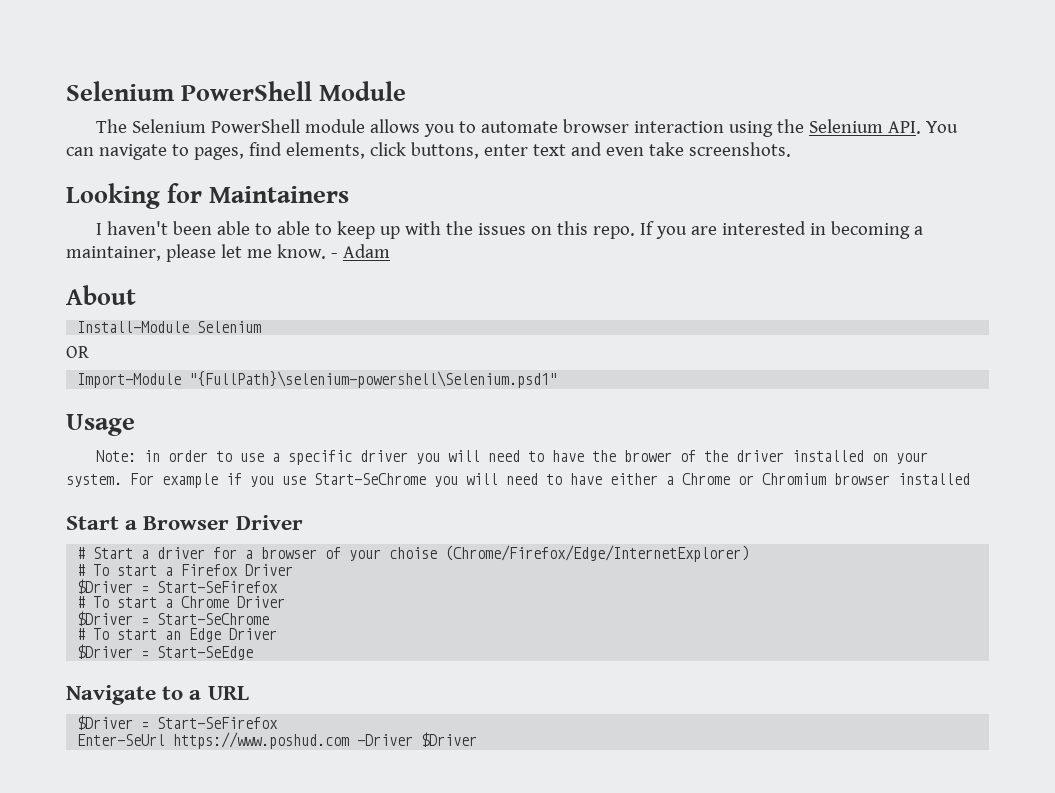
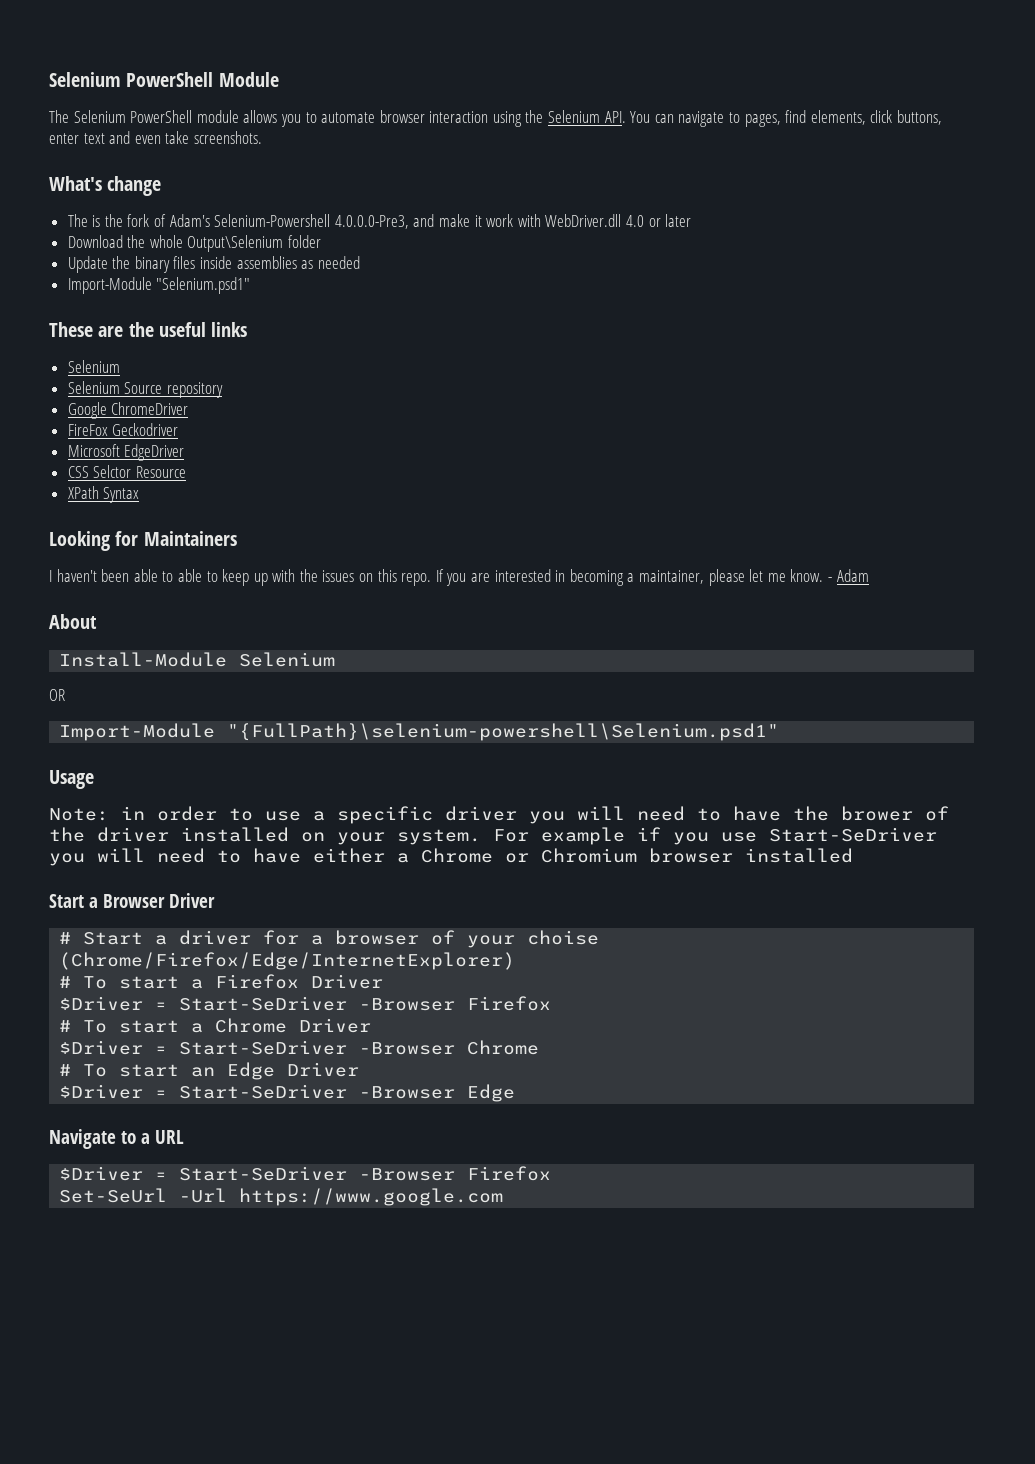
+ What's change
+ The is the fork of Adam's Selenium-Powershell 4.0.0.0-Pre3, and make it work with WebDriver.dll 4.0 or later
+ Download the whole Output\Selenium folder
+ Update the binary files inside assemblies as needed
+ Import-Module "Selenium.psd1"
+ These are the useful links
+ Selenium
+ Selenium Source repository
+ Google ChromeDriver
+ FireFox Geckodriver
+ Microsoft EdgeDriver
+ CSS Selctor Resource
+ XPath Syntax
- For example if you use Start-SeChrome you will need to have either a Chrome or Chromium browser installed
+ For example if you use Start-SeDriver you will need to have either a Chrome or Chromium browser installed
  # To start a Firefox Driver
- $Driver = Start-SeFirefox
+ $Driver = Start-SeDriver -Browser Firefox
- $Driver = Start-SeChrome
+ $Driver = Start-SeDriver -Browser Chrome
- $Driver = Start-SeEdge
+ $Driver = Start-SeDriver -Browser Edge
  Navigate to a URL
- $Driver = Start-SeFirefox
- Enter-SeUrl https://www.poshud.com -Driver $Driver
+ $Driver = Start-SeDriver -Browser Firefox
+ Set-SeUrl -Url https://www.google.com

